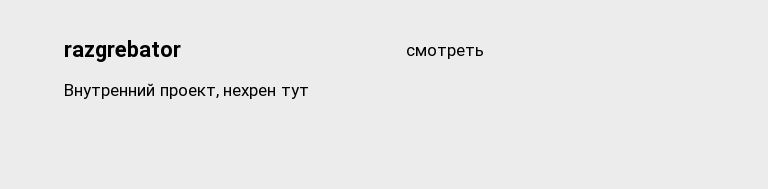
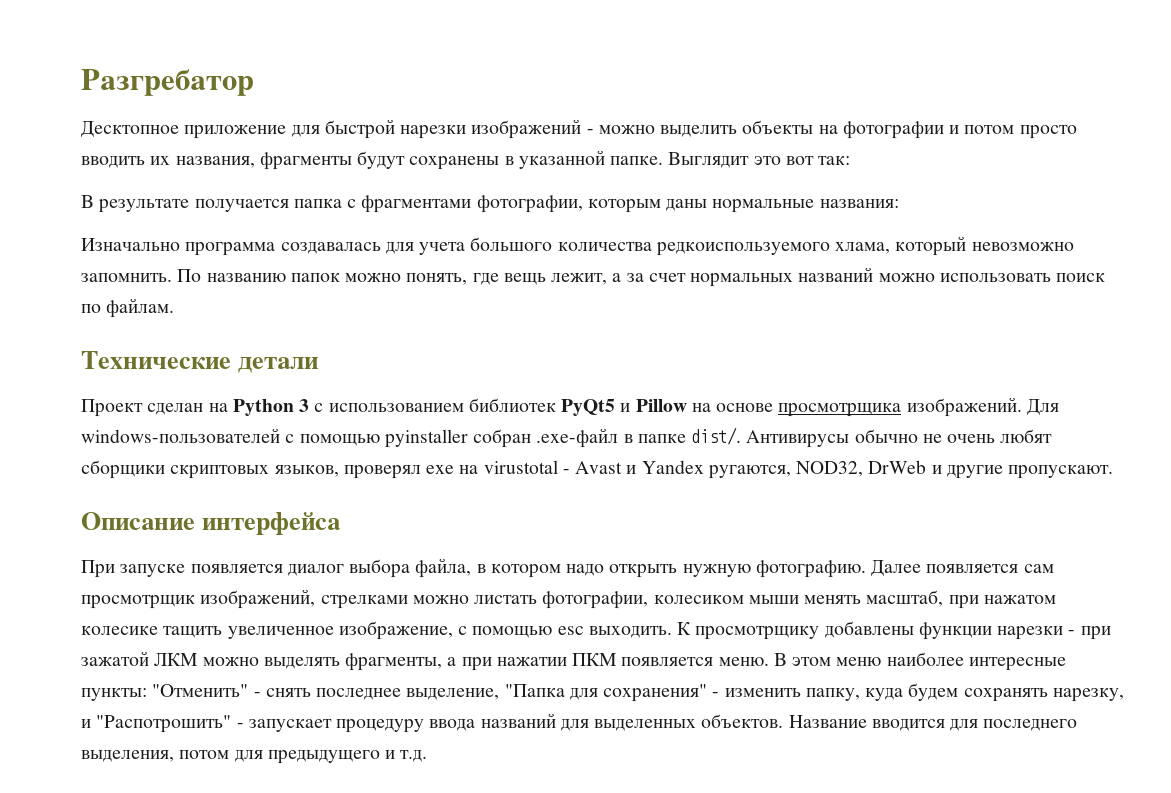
- razgrebator
- Внутренний проект, нехрен тут смотреть
+ Разгребатор
+ Десктопное приложение для быстрой нарезки изображений - можно выделить объекты на фотографии и потом просто вводить их названия, фрагменты будут сохранены в указанной папке. Выглядит это вот так:
+ В результате получается папка с фрагментами фотографии, которым даны нормальные названия:
+ Изначально программа создавалась для учета большого количества редкоиспользуемого хлама, который невозможно запомнить. По названию папок можно понять, где вещь лежит, а за счет нормальных названий можно использовать поиск по файлам.
+ Технические детали
+ Проект сделан на Python 3 с использованием библиотек PyQt5 и Pillow на основе просмотрщика изображений. Для windows-пользователей с помощью pyinstaller собран .exe-файл в папке dist/. Антивирусы обычно не очень любят сборщики скриптовых языков, проверял exe на virustotal - Avast и Yandex ругаются, NOD32, DrWeb и другие пропускают.
+ Описание интерфейса
+ При запуске появляется диалог выбора файла, в котором надо открыть нужную фотографию. Далее появляется сам просмотрщик изображений, стрелками можно листать фотографии, колесиком мыши менять масштаб, при нажатом колесике тащить увеличенное изображение, с помощью esc выходить. К просмотрщику добавлены функции нарезки - при зажатой ЛКМ можно выделять фрагменты, а при нажатии ПКМ появляется меню. В этом меню наиболее интересные пункты: "Отменить" - снять последнее выделение, "Папка для сохранения" - изменить папку, куда будем сохранять нарезку, и "Распотрошить" - запускает процедуру ввода названий для выделенных объектов. Название вводится для последнего выделения, потом для предыдущего и т.д.

